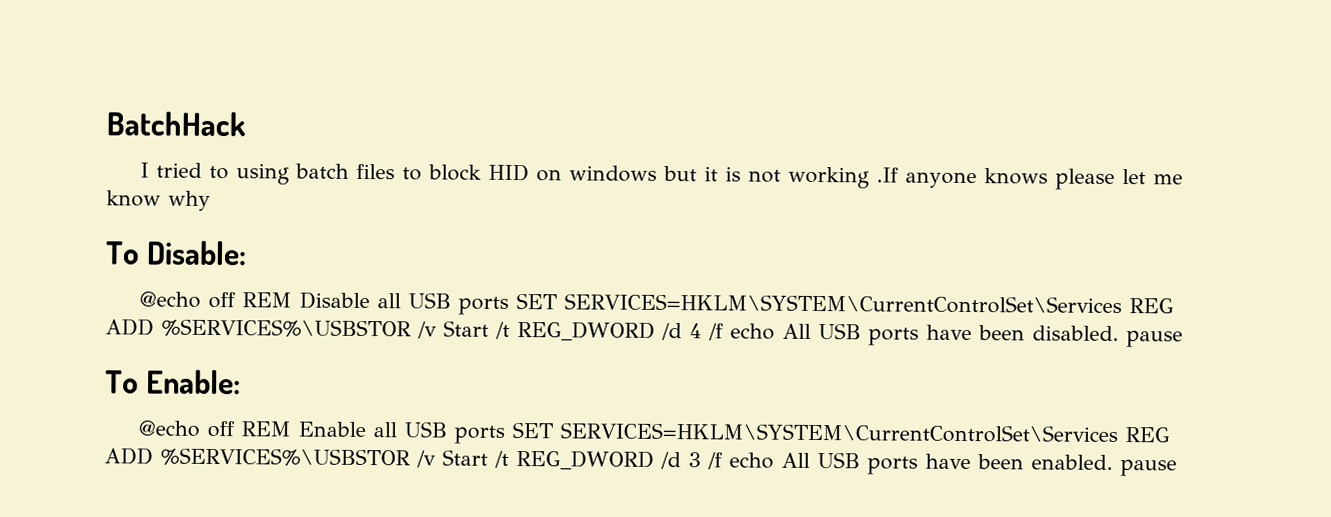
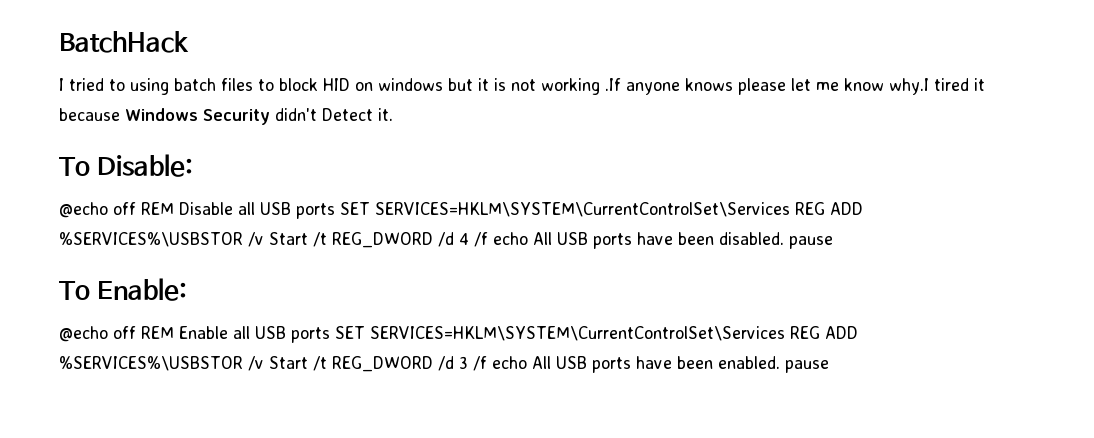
- I tried to using batch files to block HID on windows but it is not working .If anyone knows please let me know why
+ I tried to using batch files to block HID on windows but it is not working .If anyone knows please let me know why.I tired it because Windows Security didn't Detect it.

